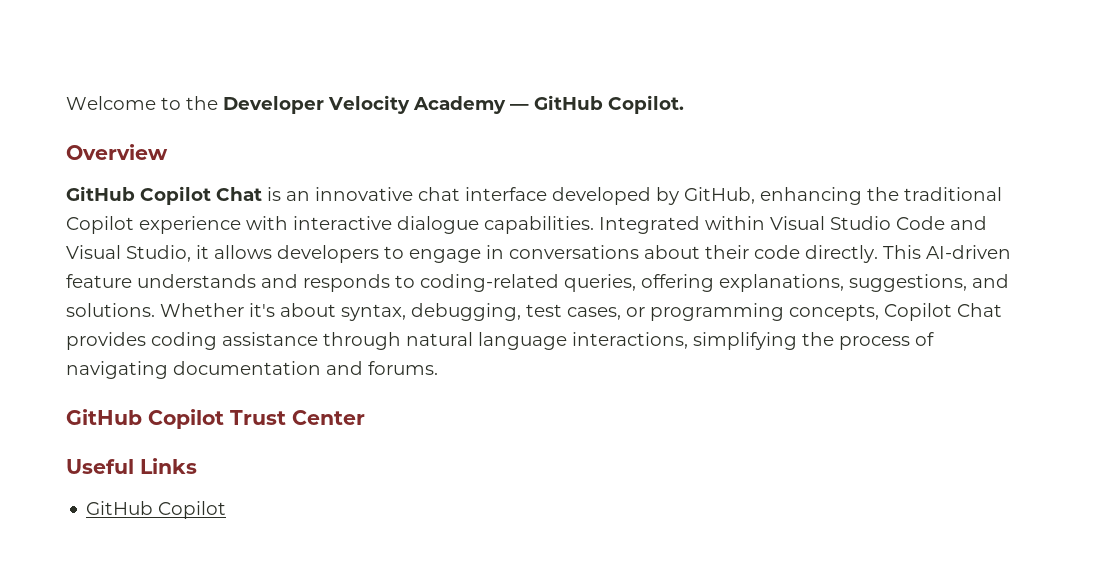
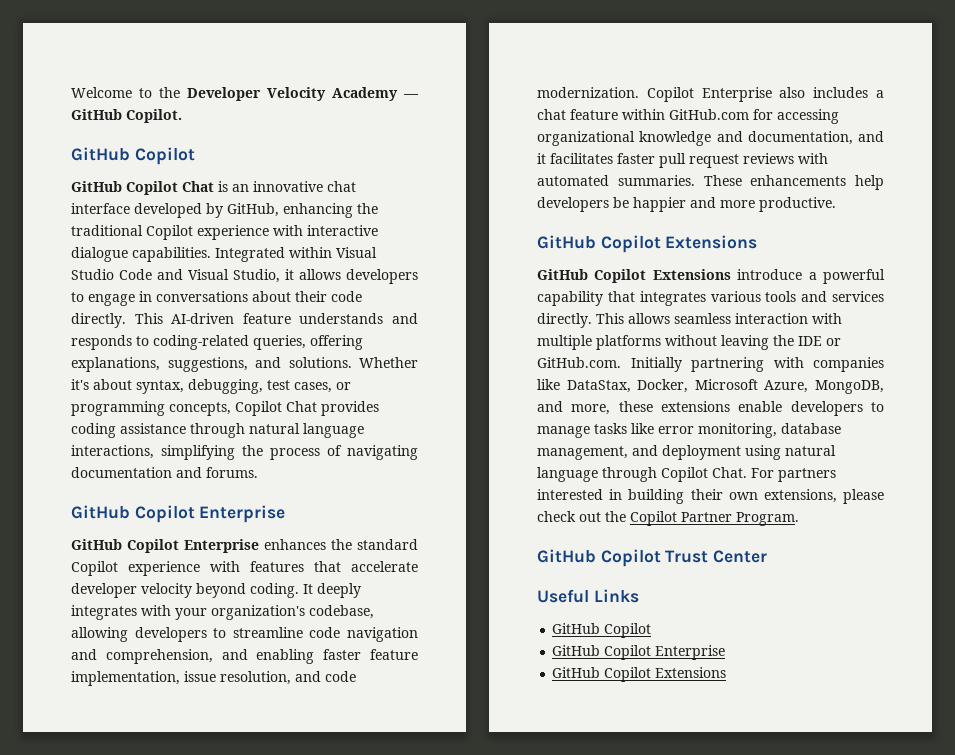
  Welcome to the Developer Velocity Academy — GitHub Copilot.
- Overview
+ GitHub Copilot
  Whether it's about syntax, debugging, test cases, or programming concepts, Copilot Chat provides coding assistance through natural language interactions, simplifying the process of navigating documentation and forums.
+ GitHub Copilot Enterprise
+ GitHub Copilot Enterprise enhances the standard Copilot experience with features that accelerate developer velocity beyond coding. It deeply integrates with your organization's codebase, allowing developers to streamline code navigation and comprehension, and enabling faster feature implementation, issue resolution, and code modernization. Copilot Enterprise also includes a chat feature within GitHub.com for accessing organizational knowledge and documentation, and it facilitates faster pull request reviews with automated summaries. These enhancements help developers be happier and more productive.
+ GitHub Copilot Extensions
+ GitHub Copilot Extensions introduce a powerful capability that integrates various tools and services directly. This allows seamless interaction with multiple platforms without leaving the IDE or GitHub.com. Initially partnering with companies like DataStax, Docker, Microsoft Azure, MongoDB, and more, these extensions enable developers to manage tasks like error monitoring, database management, and deployment using natural language through Copilot Chat. For partners interested in building their own extensions, please check out the Copilot Partner Program.
  Useful Links
  GitHub Copilot
+ GitHub Copilot Enterprise
+ GitHub Copilot Extensions

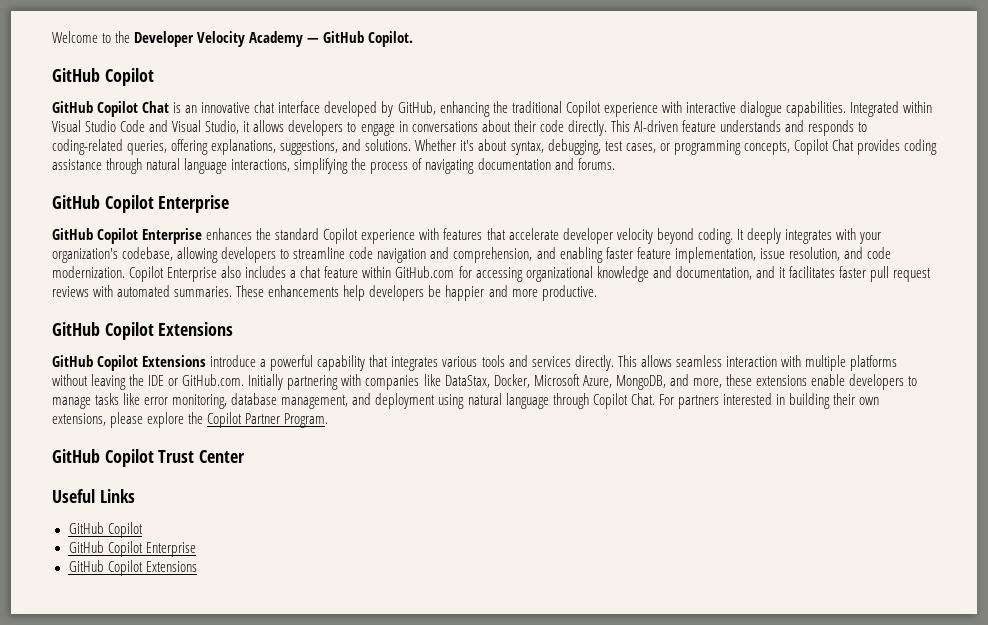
- For partners interested in building their own extensions, please check out the Copilot Partner Program.
+ For partners interested in building their own extensions, please explore the Copilot Partner Program.

